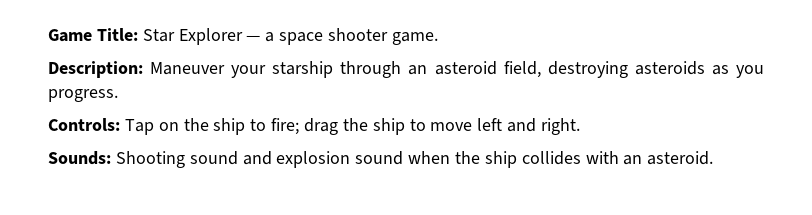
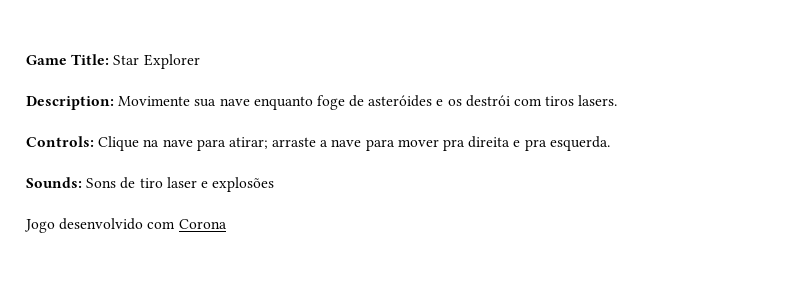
- Game Title: Star Explorer — a space shooter game.
- Description: Maneuver your starship through an asteroid field, destroying asteroids as you progress.
- Controls: Tap on the ship to fire; drag the ship to move left and right.
- Sounds: Shooting sound and explosion sound when the ship collides with an asteroid.
+ Game Title: Star Explorer
+ Description: Movimente sua nave enquanto foge de asteróides e os destrói com tiros lasers.
+ Controls: Clique na nave para atirar; arraste a nave para mover pra direita e pra esquerda.
+ Sounds: Sons de tiro laser e explosões
+ Jogo desenvolvido com Corona

